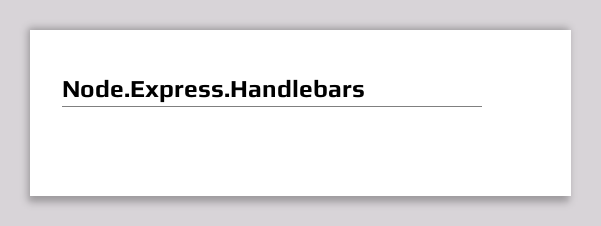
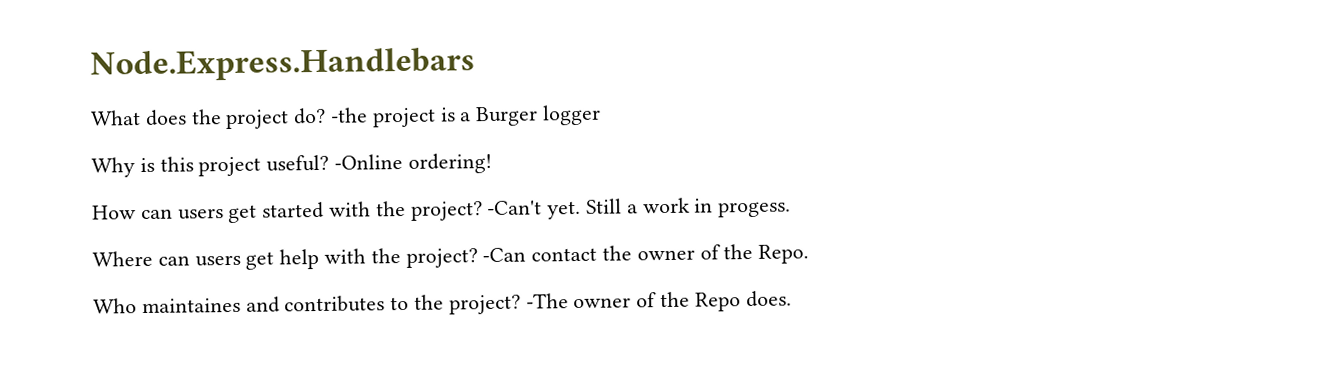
+ What does the project do? -the project is a Burger logger
+ Why is this project useful? -Online ordering!
+ How can users get started with the project? -Can't yet. Still a work in progess.
+ Where can users get help with the project? -Can contact the owner of the Repo.
+ Who maintaines and contributes to the project? -The owner of the Repo does.

